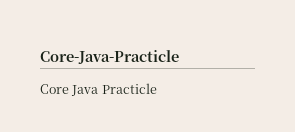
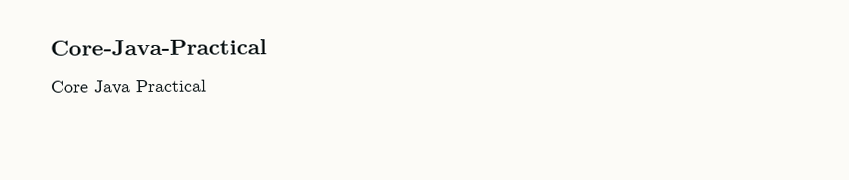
- Core-Java-Practicle
+ Core-Java-Practical
- Core Java Practicle
+ Core Java Practical

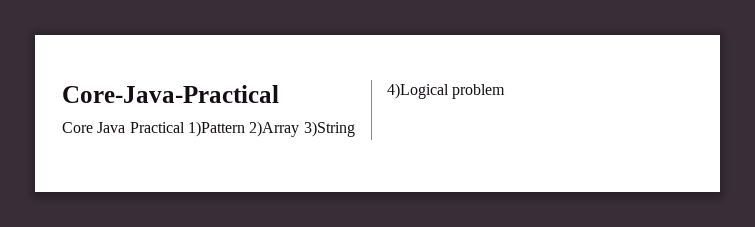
- Core Java Practical
+ Core Java Practical 1)Pattern 2)Array 3)String 4)Logical problem

